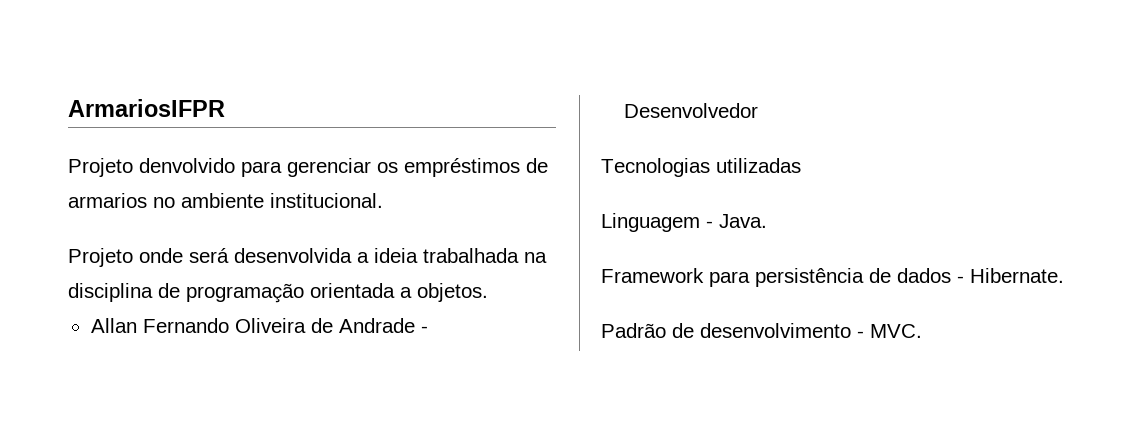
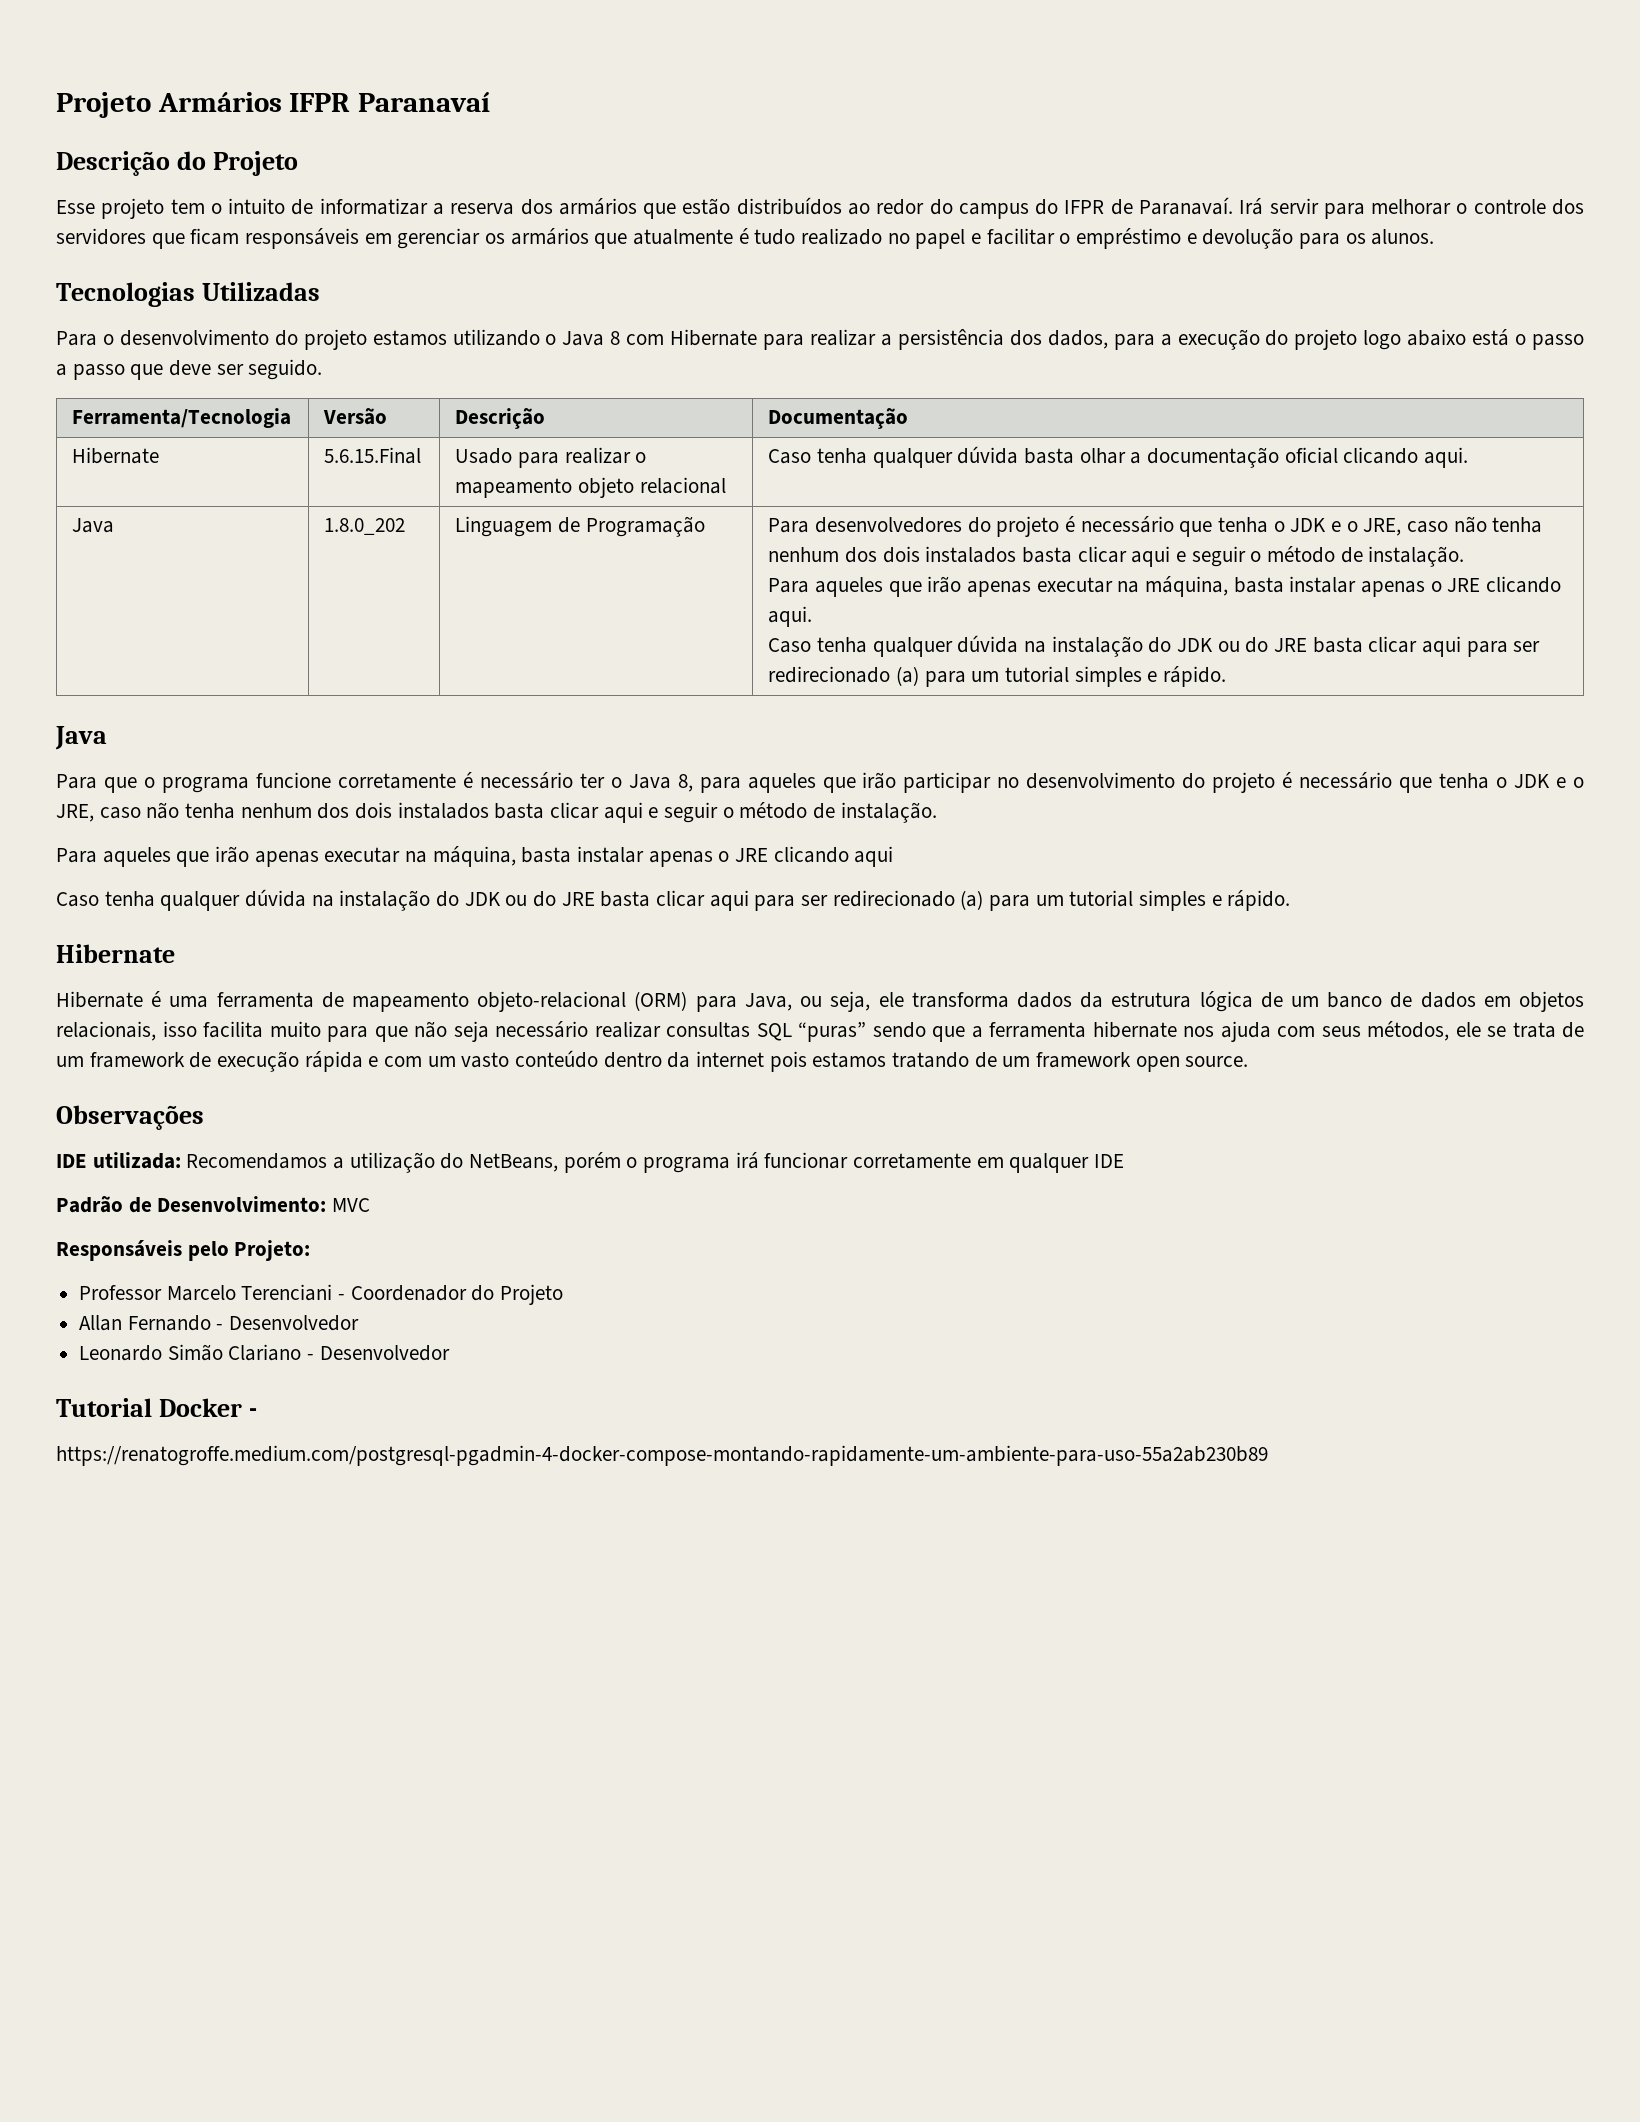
- ArmariosIFPR
- Projeto denvolvido para gerenciar os empréstimos de armarios no ambiente institucional.
- Projeto onde será desenvolvida a ideia trabalhada na disciplina de programação orientada a objetos.
+ Projeto Armários IFPR Paranavaí
+ Descrição do Projeto
+ Esse projeto tem o intuito de informatizar a reserva dos armários que estão distribuídos ao redor do campus do IFPR de Paranavaí. Irá servir para melhorar o controle dos servidores que ficam responsáveis em gerenciar os armários que atualmente é tudo realizado no papel e facilitar o empréstimo e devolução para os alunos.
+ Tecnologias Utilizadas
+ Para o desenvolvimento do projeto estamos utilizando o Java 8 com Hibernate para realizar a persistência dos dados, para a execução do projeto logo abaixo está o passo a passo que deve ser seguido.
+ Ferramenta/Tecnologia | Versão | Descrição | Documentação
+ Hibernate | 5.6.15.Final | Usado para realizar o mapeamento objeto relacional | Caso tenha qualquer dúvida basta olhar a documentação oficial clicando aqui.
+ Java | 1.8.0_202 | Linguagem de Programação | Para desenvolvedores do projeto é necessário que tenha o JDK e o JRE, caso não tenha nenhum dos dois instalados basta clicar aqui e seguir o método de instalação.
+ Para aqueles que irão apenas executar na máquina, basta instalar apenas o JRE clicando aqui.
+ Caso tenha qualquer dúvida na instalação do JDK ou do JRE basta clicar aqui para ser redirecionado (a) para um tutorial simples e rápido.
+ Java
+ Para que o programa funcione corretamente é necessário ter o Java 8, para aqueles que irão participar no desenvolvimento do projeto é necessário que tenha o JDK e o JRE, caso não tenha nenhum dos dois instalados basta clicar aqui e seguir o método de instalação.
+ Para aqueles que irão apenas executar na máquina, basta instalar apenas o JRE clicando aqui
+ Caso tenha qualquer dúvida na instalação do JDK ou do JRE basta clicar aqui para ser redirecionado (a) para um tutorial simples e rápido.
+ Hibernate
+ Hibernate é uma ferramenta de mapeamento objeto-relacional (ORM) para Java, ou seja, ele transforma dados da estrutura lógica de um banco de dados em objetos relacionais, isso facilita muito para que não seja necessário realizar consultas SQL “puras” sendo que a ferramenta hibernate nos ajuda com seus métodos, ele se trata de um framework de execução rápida e com um vasto conteúdo dentro da internet pois estamos tratando de um framework open source.
+ Observações
+ IDE utilizada: Recomendamos a utilização do NetBeans, porém o programa irá funcionar corretamente em qualquer IDE
+ Padrão de Desenvolvimento: MVC
+ Responsáveis pelo Projeto:
+ Professor Marcelo Terenciani - Coordenador do Projeto
- Allan Fernando Oliveira de Andrade - Desenvolvedor
- Tecnologias utilizadas
- Linguagem - Java.
- Framework para persistência de dados - Hibernate.
- Padrão de desenvolvimento - MVC.
+ Allan Fernando - Desenvolvedor
+ Leonardo Simão Clariano - Desenvolvedor
+ Tutorial Docker -
+ https://renatogroffe.medium.com/postgresql-pgadmin-4-docker-compose-montando-rapidamente-um-ambiente-para-uso-55a2ab230b89

